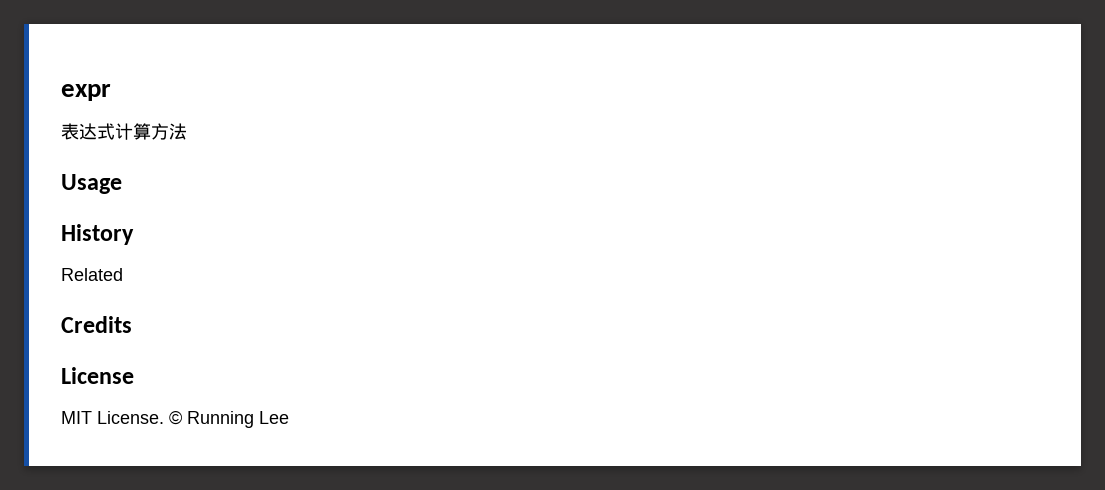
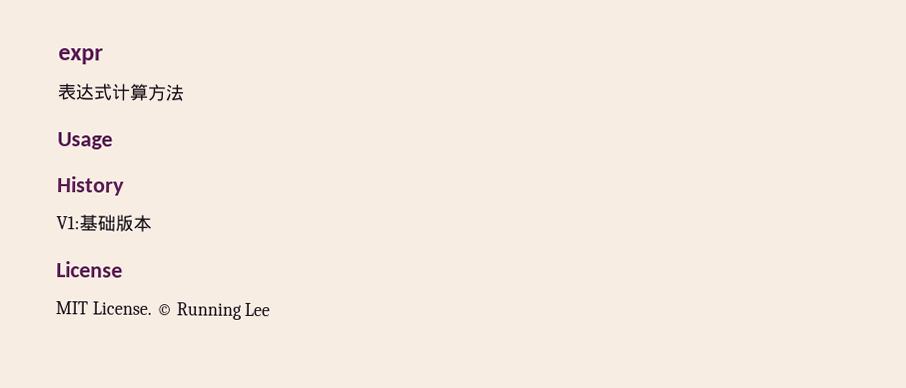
- Related
- Credits
+ V1:基础版本

